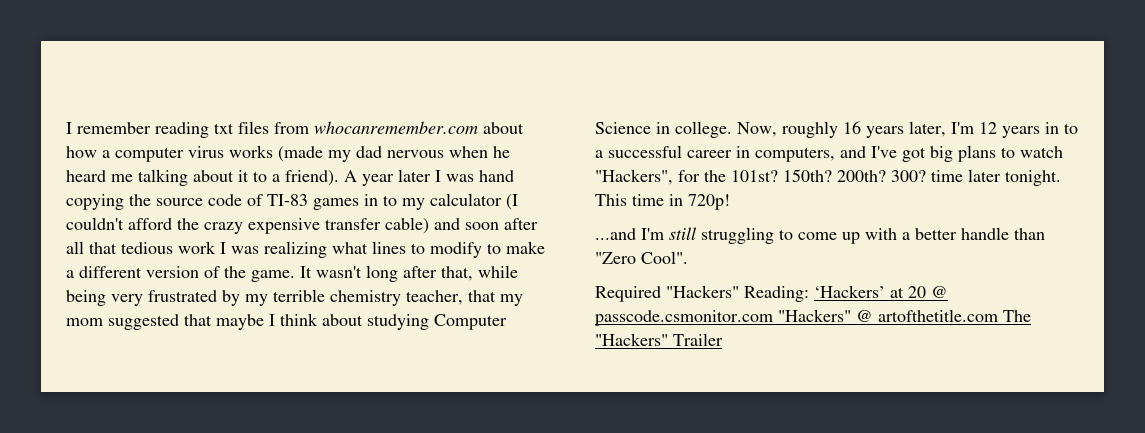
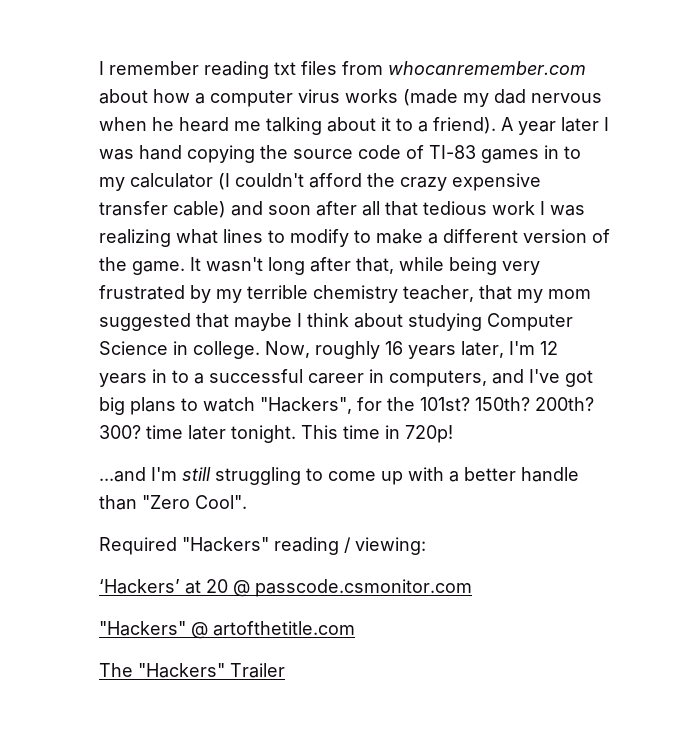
- Required "Hackers" Reading: ‘Hackers’ at 20 @ passcode.csmonitor.com "Hackers" @ artofthetitle.com The "Hackers" Trailer
+ Required "Hackers" reading / viewing:
+ ‘Hackers’ at 20 @ passcode.csmonitor.com
+ "Hackers" @ artofthetitle.com
+ The "Hackers" Trailer

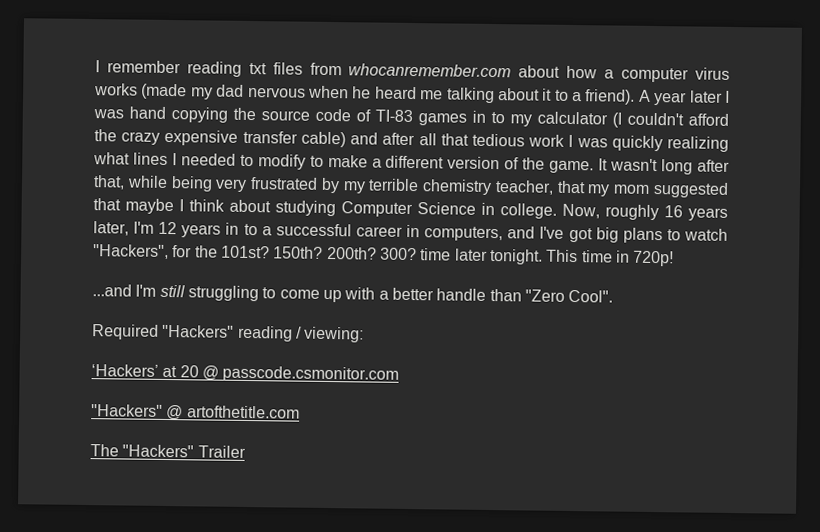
- A year later I was hand copying the source code of TI-83 games in to my calculator (I couldn't afford the crazy expensive transfer cable) and soon after all that tedious work I was realizing what lines to modify to make a different version of the game.
+ A year later I was hand copying the source code of TI-83 games in to my calculator (I couldn't afford the crazy expensive transfer cable) and after all that tedious work I was quickly realizing what lines I needed to modify to make a different version of the game.

